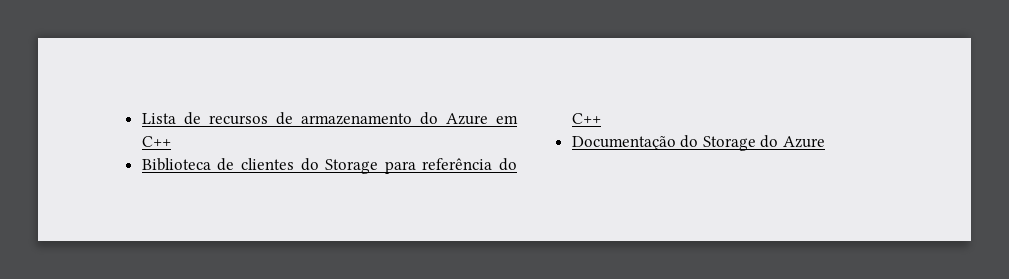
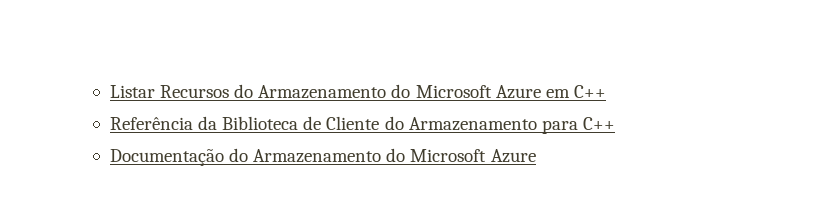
- Lista de recursos de armazenamento do Azure em C++
- Biblioteca de clientes do Storage para referência do C++
+ Listar Recursos do Armazenamento do Microsoft Azure em C++
+ Referência da Biblioteca de Cliente do Armazenamento para C++
- Documentação do Storage do Azure
+ Documentação do Armazenamento do Microsoft Azure

